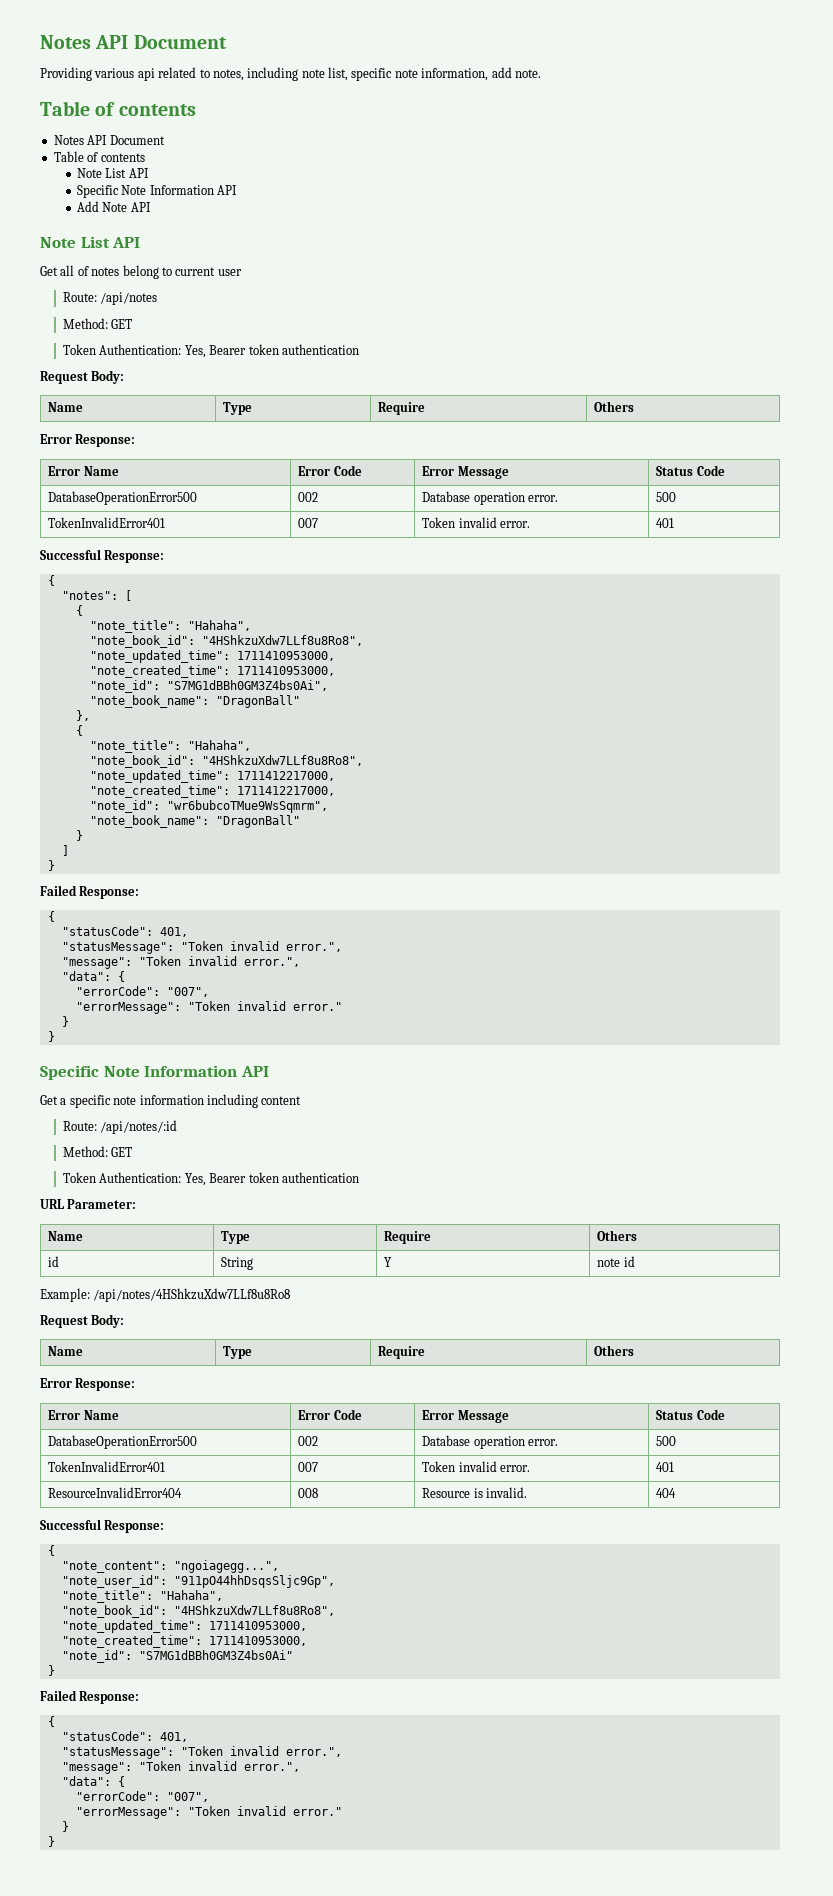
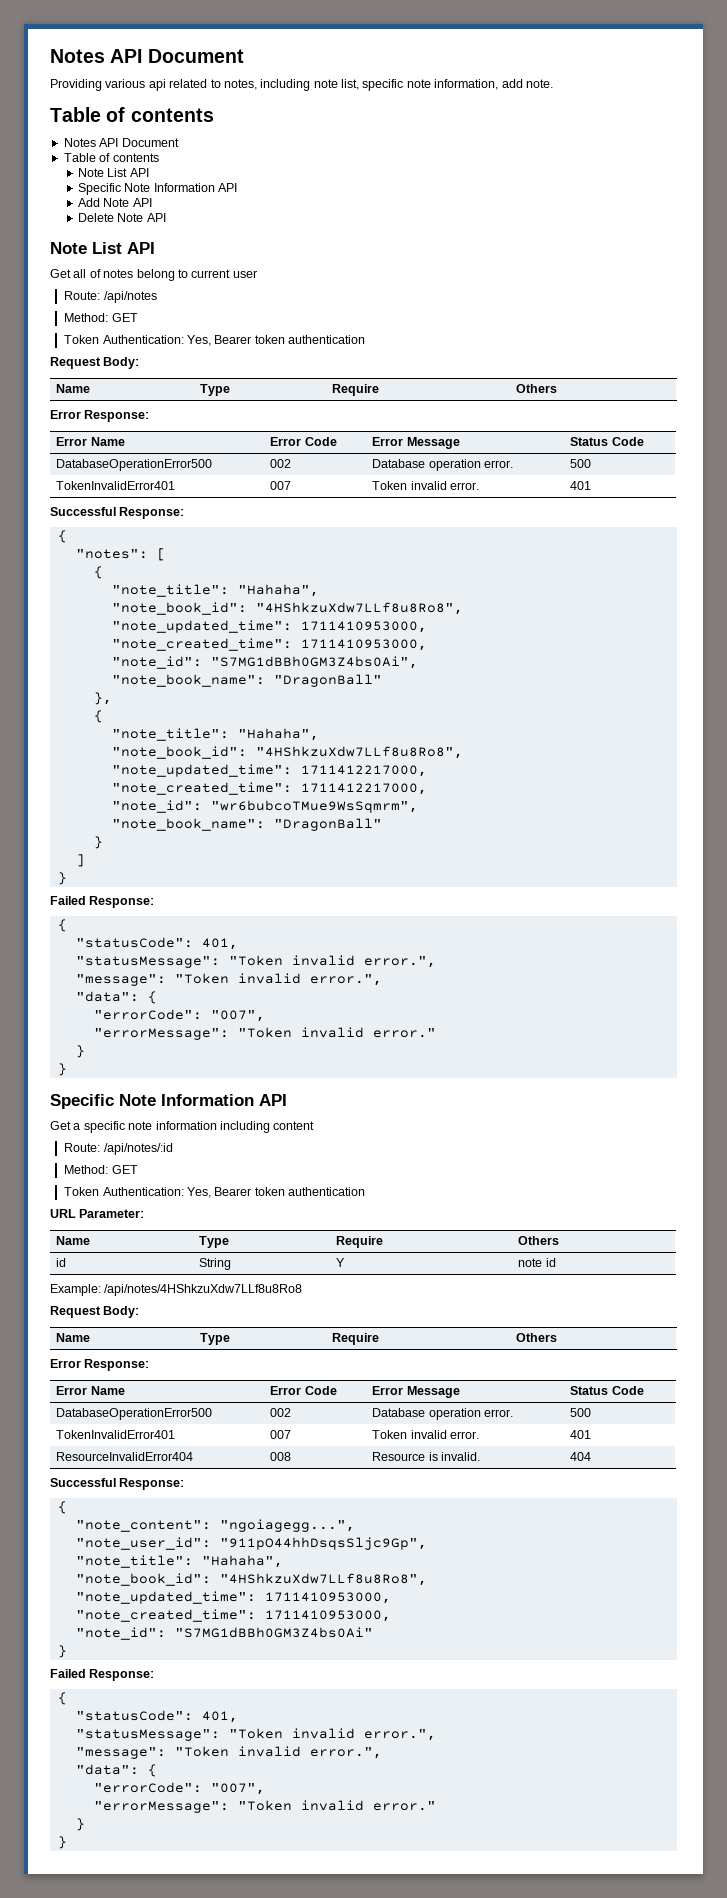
+ Delete Note API

